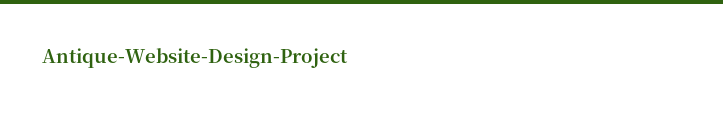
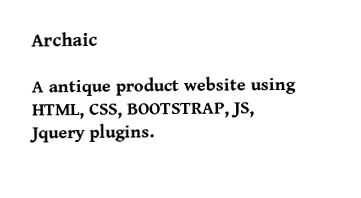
- Antique-Website-Design-Project
+ Archaic
+ A antique product website using HTML, CSS, BOOTSTRAP, JS, Jquery plugins.

